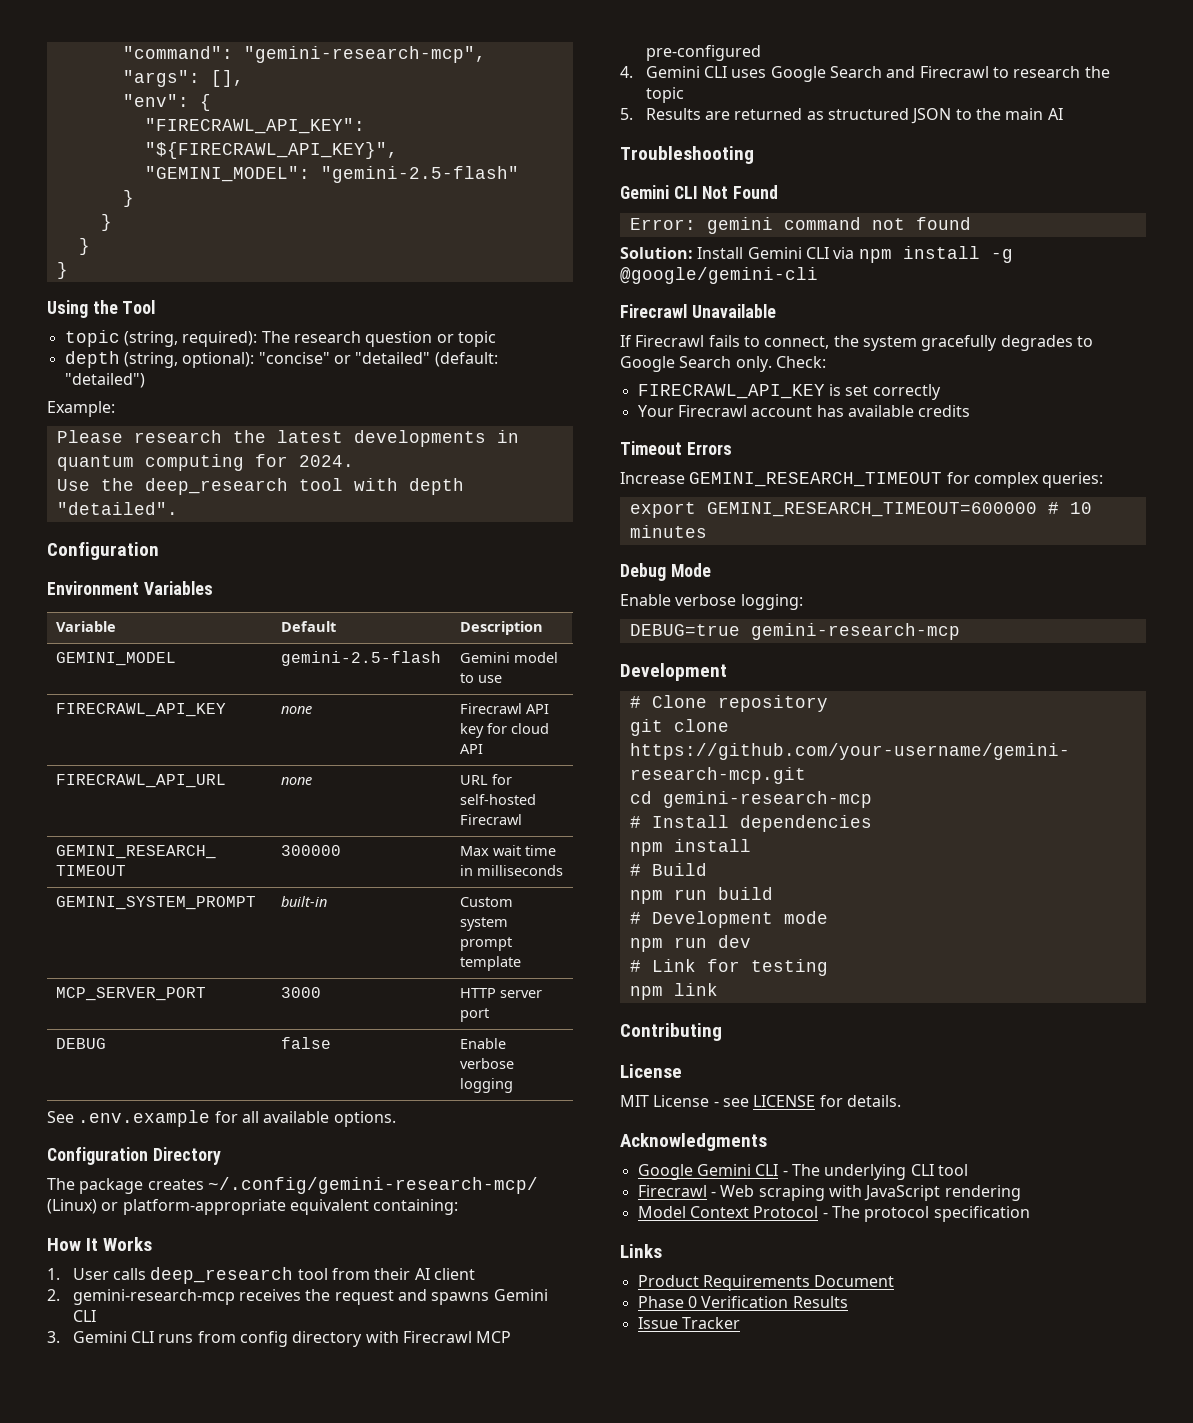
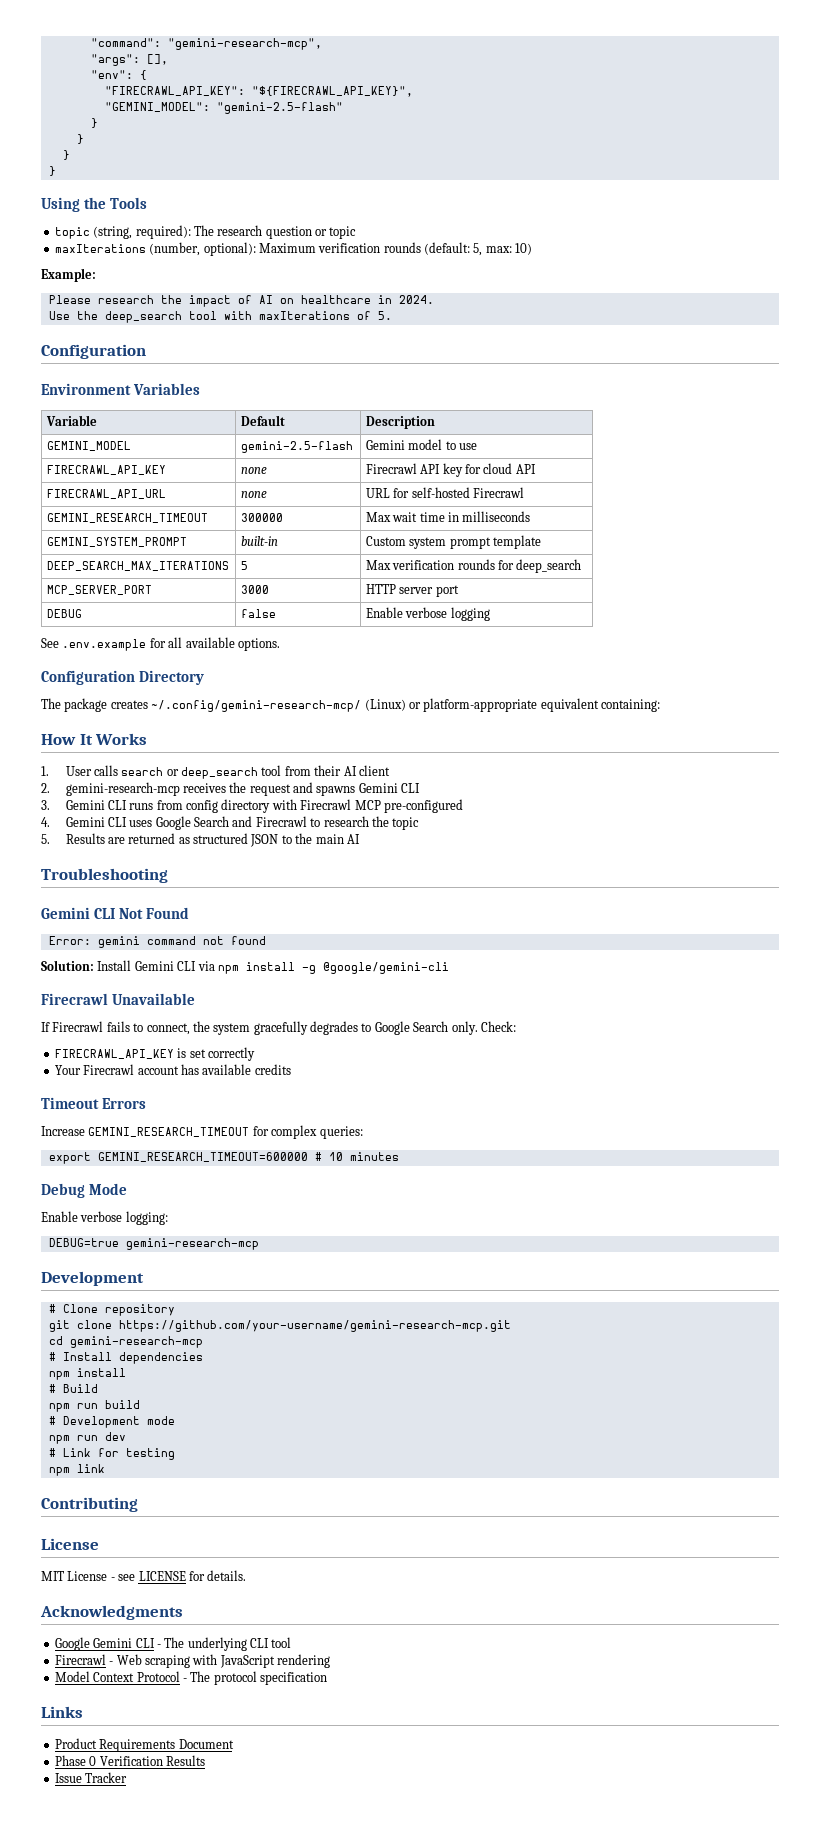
- Using the Tool
+ Using the Tools
- depth (string, optional): "concise" or "detailed" (default: "detailed")
+ maxIterations (number, optional): Maximum verification rounds (default: 5, max: 10)
  Example:
- Please research the latest developments in quantum computing for 2024.
+ Please research the impact of AI on healthcare in 2024.
- Use the deep_research tool with depth "detailed".
+ Use the deep_search tool with maxIterations of 5.
+ DEEP_SEARCH_MAX_ITERATIONS | 5 | Max verification rounds for deep_search
- 1. User calls deep_research tool from their AI client
+ 1. User calls search or deep_search tool from their AI client

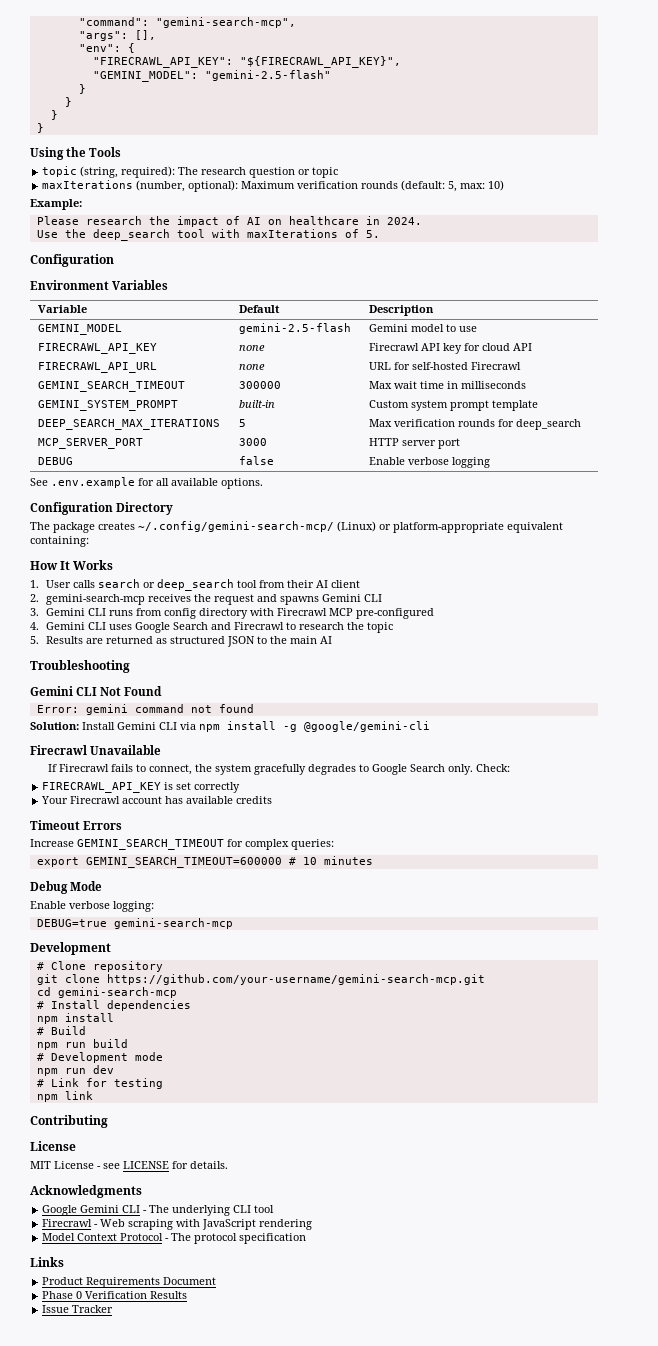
- "command": "gemini-research-mcp",
+ "command": "gemini-search-mcp",
- GEMINI_RESEARCH_TIMEOUT | 300000 | Max wait time in milliseconds
+ GEMINI_SEARCH_TIMEOUT | 300000 | Max wait time in milliseconds
- The package creates ~/.config/gemini-research-mcp/ (Linux) or platform-appropriate equivalent containing:
+ The package creates ~/.config/gemini-search-mcp/ (Linux) or platform-appropriate equivalent containing:
- 2. gemini-research-mcp receives the request and spawns Gemini CLI
+ 2. gemini-search-mcp receives the request and spawns Gemini CLI
- Increase GEMINI_RESEARCH_TIMEOUT for complex queries:
+ Increase GEMINI_SEARCH_TIMEOUT for complex queries:
- export GEMINI_RESEARCH_TIMEOUT=600000 # 10 minutes
+ export GEMINI_SEARCH_TIMEOUT=600000 # 10 minutes
- DEBUG=true gemini-research-mcp
+ DEBUG=true gemini-search-mcp
- git clone https://github.com/your-username/gemini-research-mcp.git
+ git clone https://github.com/your-username/gemini-search-mcp.git
- cd gemini-research-mcp
+ cd gemini-search-mcp

